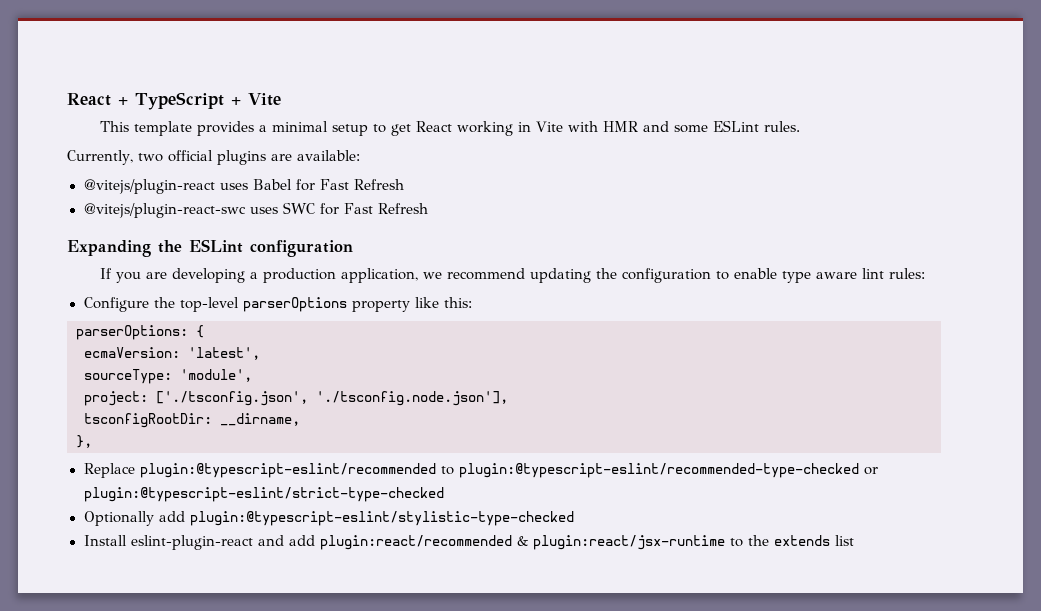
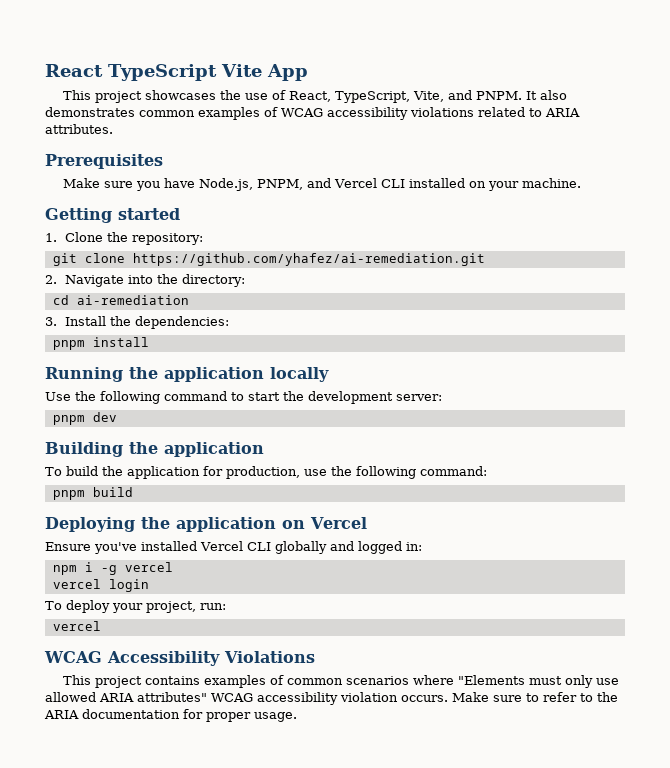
- React + TypeScript + Vite
- This template provides a minimal setup to get React working in Vite with HMR and some ESLint rules.
- Currently, two official plugins are available:
- @vitejs/plugin-react uses Babel for Fast Refresh
- @vitejs/plugin-react-swc uses SWC for Fast Refresh
- Expanding the ESLint configuration
- If you are developing a production application, we recommend updating the configuration to enable type aware lint rules:
- Configure the top-level parserOptions property like this:
- parserOptions: {
- ecmaVersion: 'latest',
- sourceType: 'module',
- project: ['./tsconfig.json', './tsconfig.node.json'],
- tsconfigRootDir: __dirname,
- },
- Replace plugin:@typescript-eslint/recommended to plugin:@typescript-eslint/recommended-type-checked or plugin:@typescript-eslint/strict-type-checked
- Optionally add plugin:@typescript-eslint/stylistic-type-checked
- Install eslint-plugin-react and add plugin:react/recommended & plugin:react/jsx-runtime to the extends list
+ React TypeScript Vite App
+ This project showcases the use of React, TypeScript, Vite, and PNPM. It also demonstrates common examples of WCAG accessibility violations related to ARIA attributes.
+ Prerequisites
+ Make sure you have Node.js, PNPM, and Vercel CLI installed on your machine.
+ Getting started
+ 1. Clone the repository:
+ git clone https://github.com/yhafez/ai-remediation.git
+ 2. Navigate into the directory:
+ cd ai-remediation
+ 3. Install the dependencies:
+ pnpm install
+ Running the application locally
+ Use the following command to start the development server:
+ pnpm dev
+ Building the application
+ To build the application for production, use the following command:
+ pnpm build
+ Deploying the application on Vercel
+ Ensure you've installed Vercel CLI globally and logged in:
+ npm i -g vercel
+ vercel login
+ To deploy your project, run:
+ vercel
+ WCAG Accessibility Violations
+ This project contains examples of common scenarios where "Elements must only use allowed ARIA attributes" WCAG accessibility violation occurs. Make sure to refer to the ARIA documentation for proper usage.

